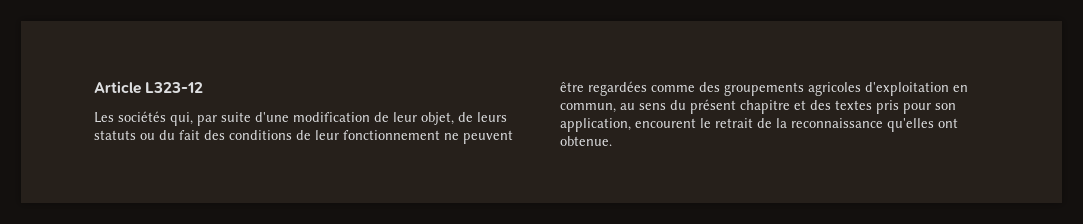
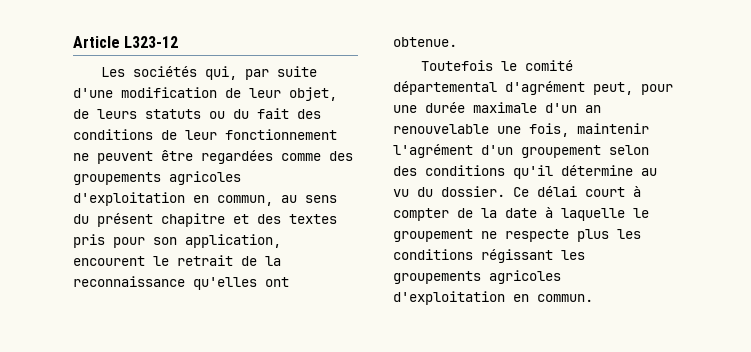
+ Toutefois le comité départemental d'agrément peut, pour une durée maximale d'un an renouvelable une fois, maintenir l'agrément d'un groupement selon des conditions qu'il détermine au vu du dossier. Ce délai court à compter de la date à laquelle le groupement ne respecte plus les conditions régissant les groupements agricoles d'exploitation en commun.

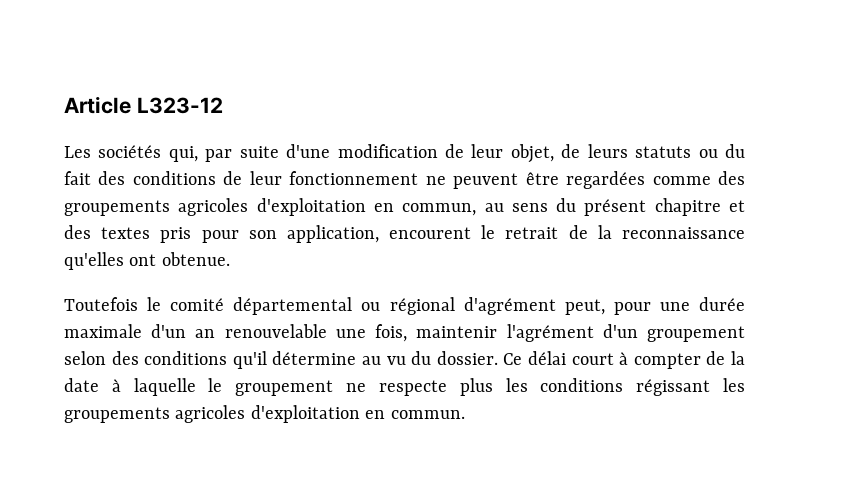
- Toutefois le comité départemental d'agrément peut, pour une durée maximale d'un an renouvelable une fois, maintenir l'agrément d'un groupement selon des conditions qu'il détermine au vu du dossier.
+ Toutefois le comité départemental ou régional d'agrément peut, pour une durée maximale d'un an renouvelable une fois, maintenir l'agrément d'un groupement selon des conditions qu'il détermine au vu du dossier.

